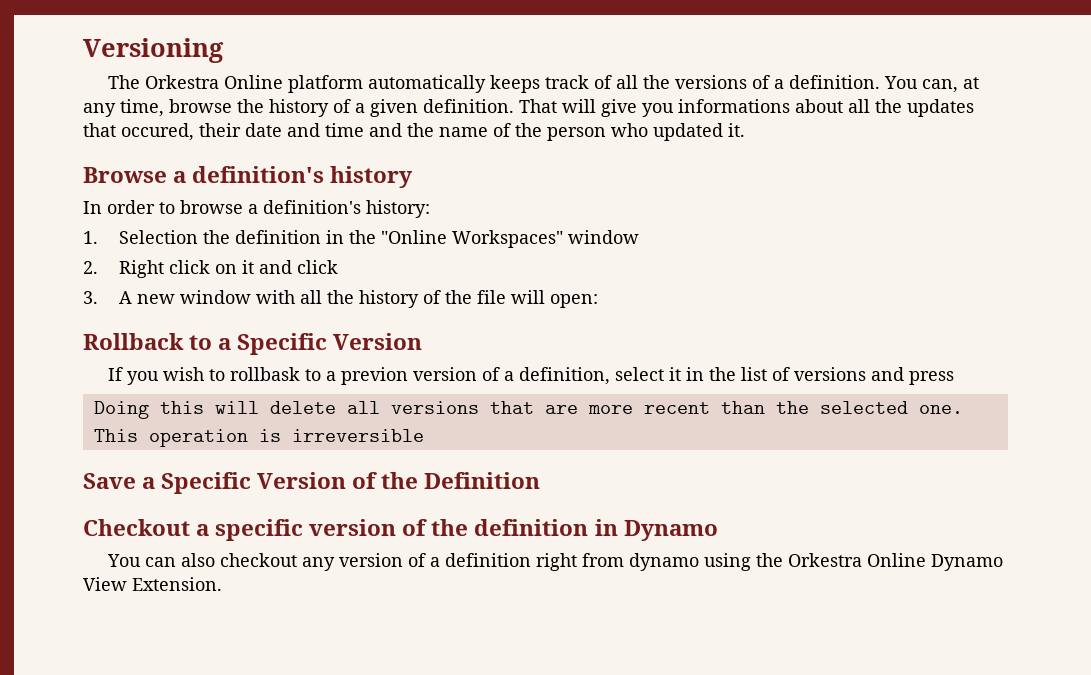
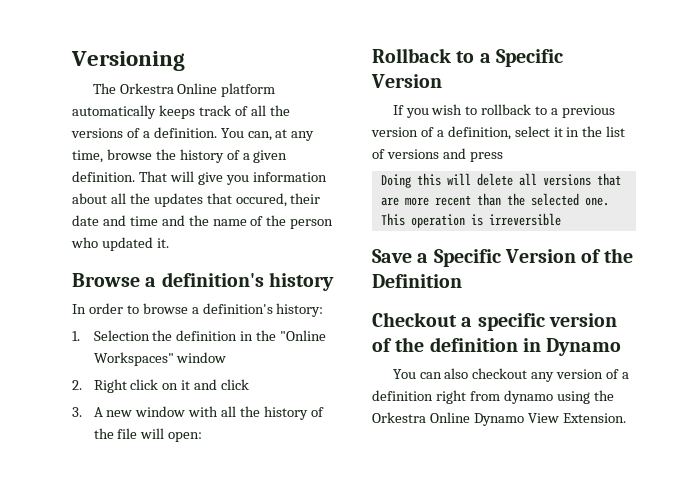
- That will give you informations about all the updates that occured, their date and time and the name of the person who updated it.
+ That will give you information about all the updates that occured, their date and time and the name of the person who updated it.
- If you wish to rollbask to a previon version of a definition, select it in the list of versions and press
+ If you wish to rollback to a previous version of a definition, select it in the list of versions and press

